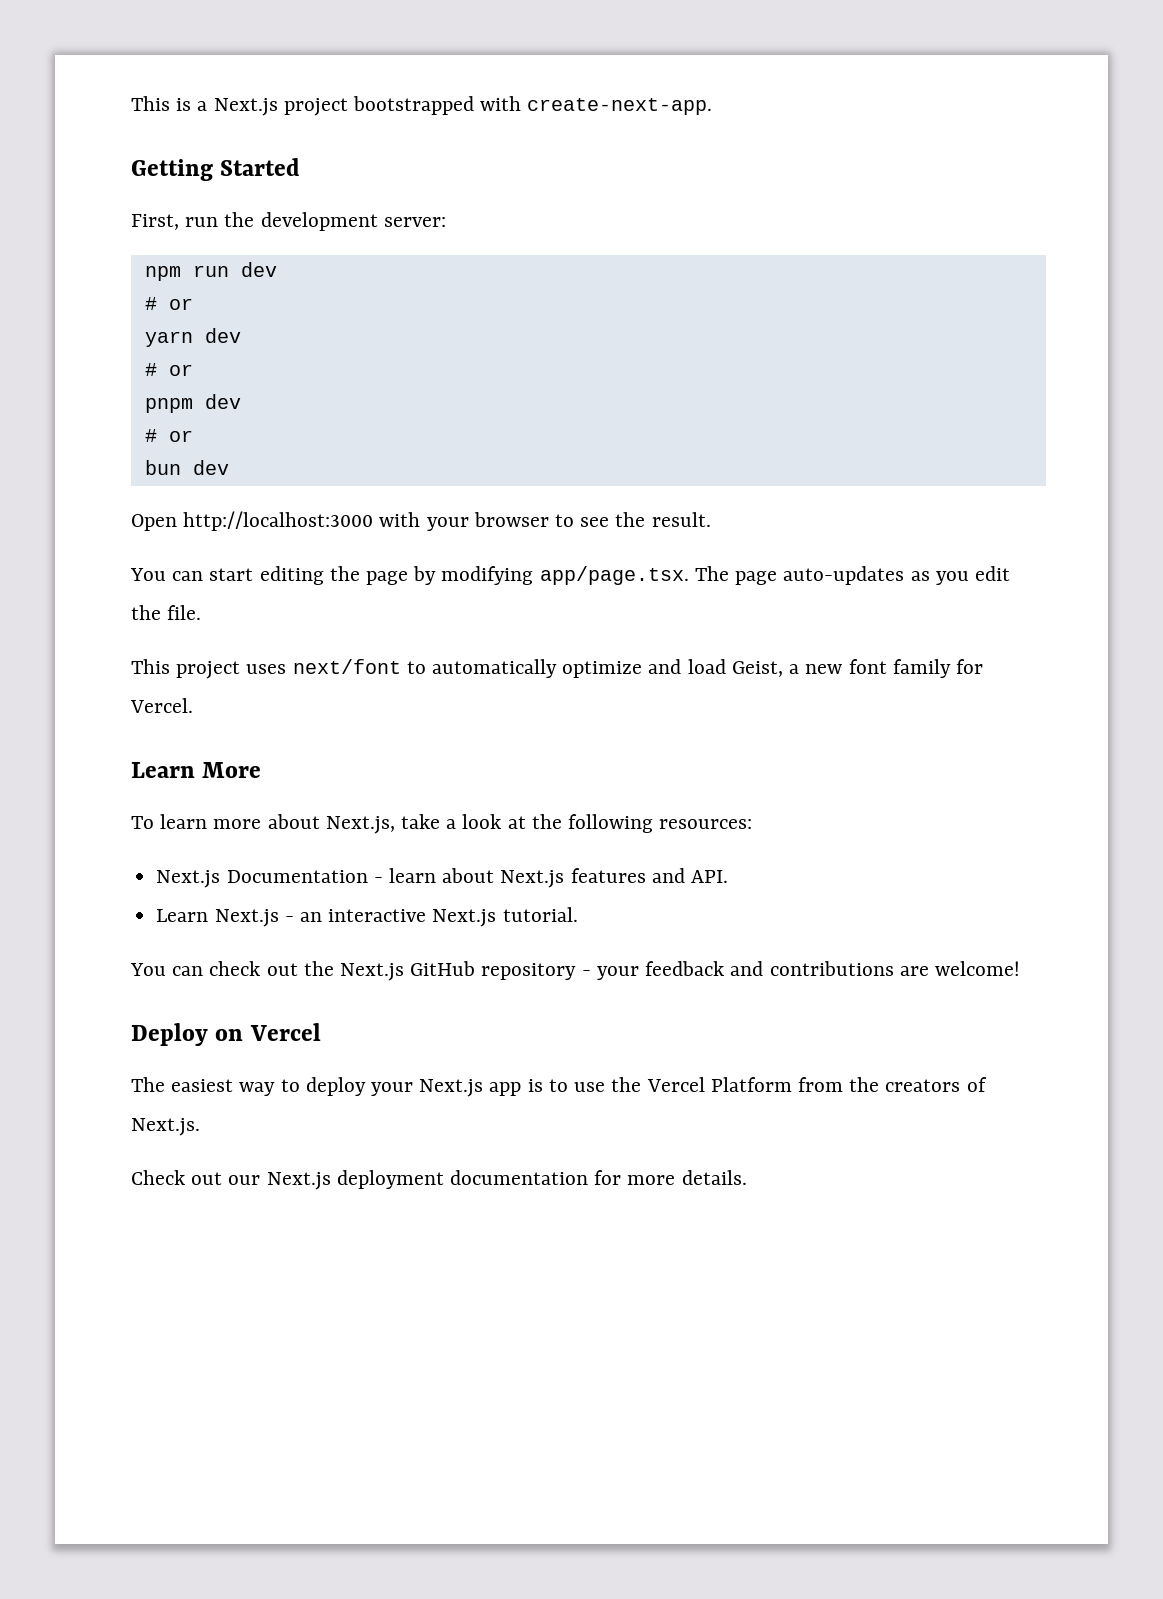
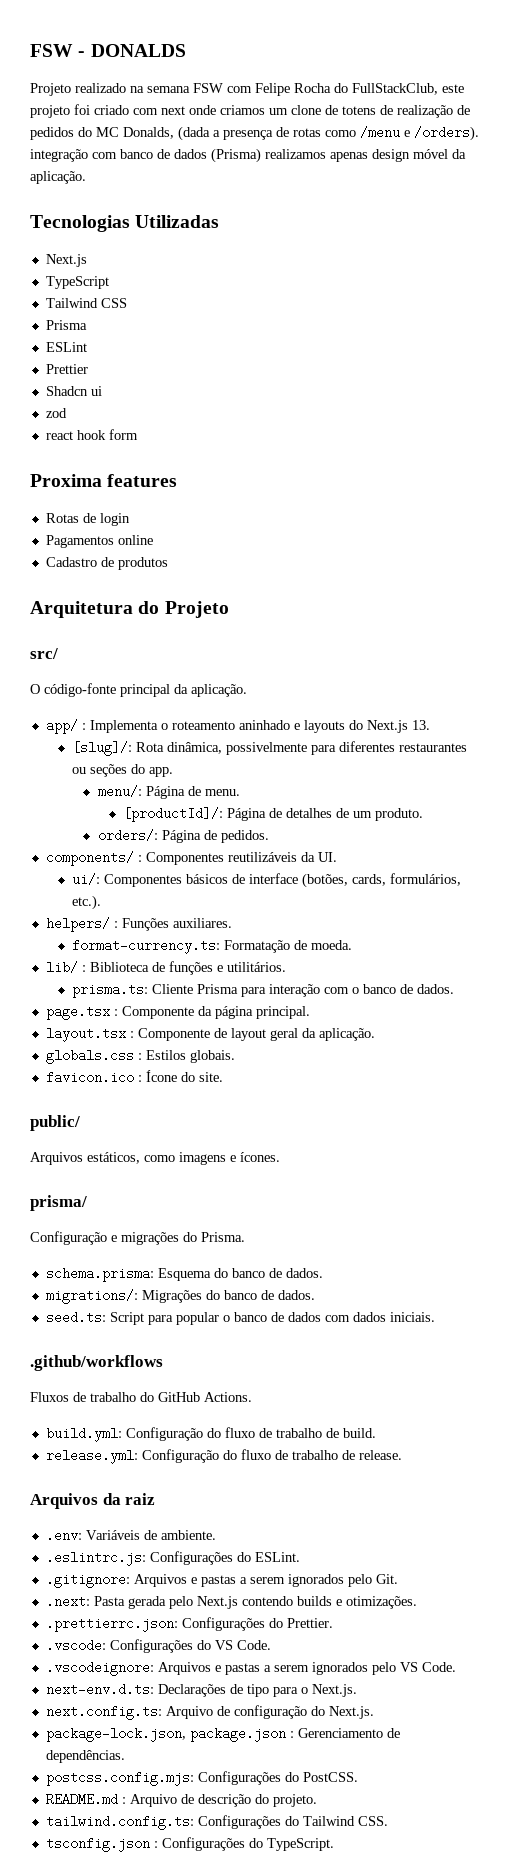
- This is a Next.js project bootstrapped with create-next-app.
- Getting Started
- First, run the development server:
- npm run dev
- # or
- yarn dev
- # or
- pnpm dev
- # or
- bun dev
- Open http://localhost:3000 with your browser to see the result.
- You can start editing the page by modifying app/page.tsx. The page auto-updates as you edit the file.
- This project uses next/font to automatically optimize and load Geist, a new font family for Vercel.
- Learn More
- To learn more about Next.js, take a look at the following resources:
- Next.js Documentation - learn about Next.js features and API.
- Learn Next.js - an interactive Next.js tutorial.
- You can check out the Next.js GitHub repository - your feedback and contributions are welcome!
- Deploy on Vercel
- The easiest way to deploy your Next.js app is to use the Vercel Platform from the creators of Next.js.
- Check out our Next.js deployment documentation for more details.
+ FSW - DONALDS
+ Projeto realizado na semana FSW com Felipe Rocha do FullStackClub, este projeto foi criado com next onde criamos um clone de totens de realização de pedidos do MC Donalds, (dada a presença de rotas como /menu e /orders). integração com banco de dados (Prisma) realizamos apenas design móvel da aplicação.
+ Tecnologias Utilizadas
+ Next.js
+ TypeScript
+ Tailwind CSS
+ Prisma
+ ESLint
+ Prettier
+ Shadcn ui
+ zod
+ react hook form
+ Proxima features
+ Rotas de login
+ Pagamentos online
+ Cadastro de produtos
+ Arquitetura do Projeto
+ src/
+ O código-fonte principal da aplicação.
+ app/ : Implementa o roteamento aninhado e layouts do Next.js 13.
+ [slug]/: Rota dinâmica, possivelmente para diferentes restaurantes ou seções do app.
+ menu/: Página de menu.
+ [productId]/: Página de detalhes de um produto.
+ orders/: Página de pedidos.
+ components/ : Componentes reutilizáveis da UI.
+ ui/: Componentes básicos de interface (botões, cards, formulários, etc.).
+ helpers/ : Funções auxiliares.
+ format-currency.ts: Formatação de moeda.
+ lib/ : Biblioteca de funções e utilitários.
+ prisma.ts: Cliente Prisma para interação com o banco de dados.
+ page.tsx : Componente da página principal.
+ layout.tsx : Componente de layout geral da aplicação.
+ globals.css : Estilos globais.
+ favicon.ico : Ícone do site.
+ public/
+ Arquivos estáticos, como imagens e ícones.
+ prisma/
+ Configuração e migrações do Prisma.
+ schema.prisma: Esquema do banco de dados.
+ migrations/: Migrações do banco de dados.
+ seed.ts: Script para popular o banco de dados com dados iniciais.
+ .github/workflows
+ Fluxos de trabalho do GitHub Actions.
+ build.yml: Configuração do fluxo de trabalho de build.
+ release.yml: Configuração do fluxo de trabalho de release.
+ Arquivos da raiz
+ .env: Variáveis de ambiente.
+ .eslintrc.js: Configurações do ESLint.
+ .gitignore: Arquivos e pastas a serem ignorados pelo Git.
+ .next: Pasta gerada pelo Next.js contendo builds e otimizações.
+ .prettierrc.json: Configurações do Prettier.
+ .vscode: Configurações do VS Code.
+ .vscodeignore: Arquivos e pastas a serem ignorados pelo VS Code.
+ next-env.d.ts: Declarações de tipo para o Next.js.
+ next.config.ts: Arquivo de configuração do Next.js.
+ package-lock.json, package.json : Gerenciamento de dependências.
+ postcss.config.mjs: Configurações do PostCSS.
+ README.md : Arquivo de descrição do projeto.
+ tailwind.config.ts: Configurações do Tailwind CSS.
+ tsconfig.json : Configurações do TypeScript.

